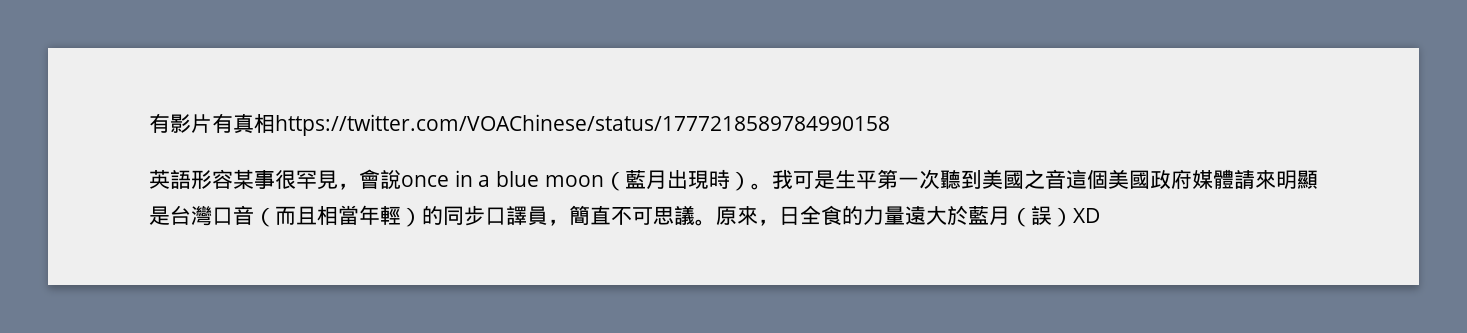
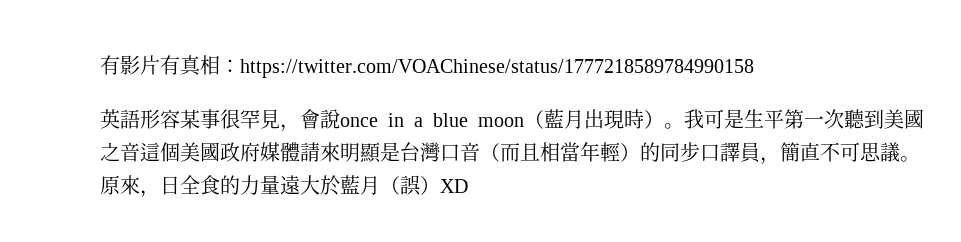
- 有影片有真相https://twitter.com/VOAChinese/status/1777218589784990158
+ 有影片有真相：https://twitter.com/VOAChinese/status/1777218589784990158

